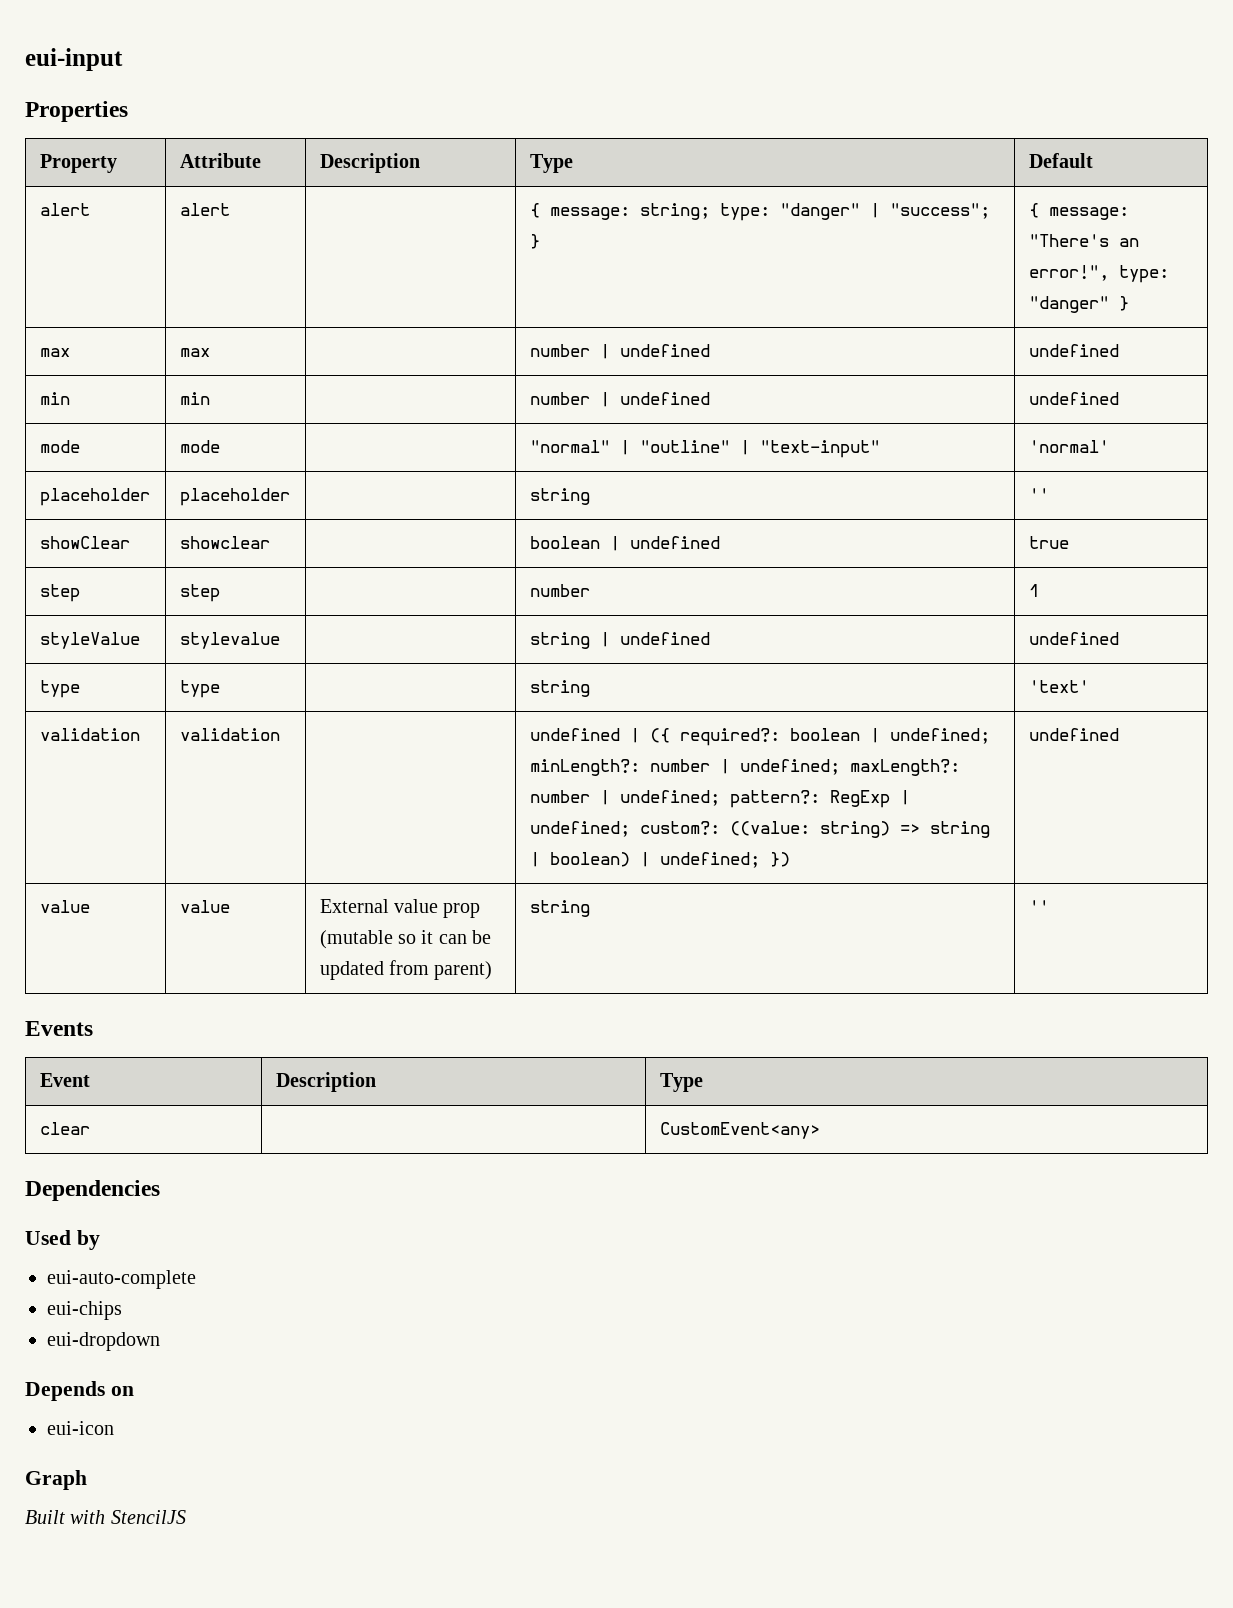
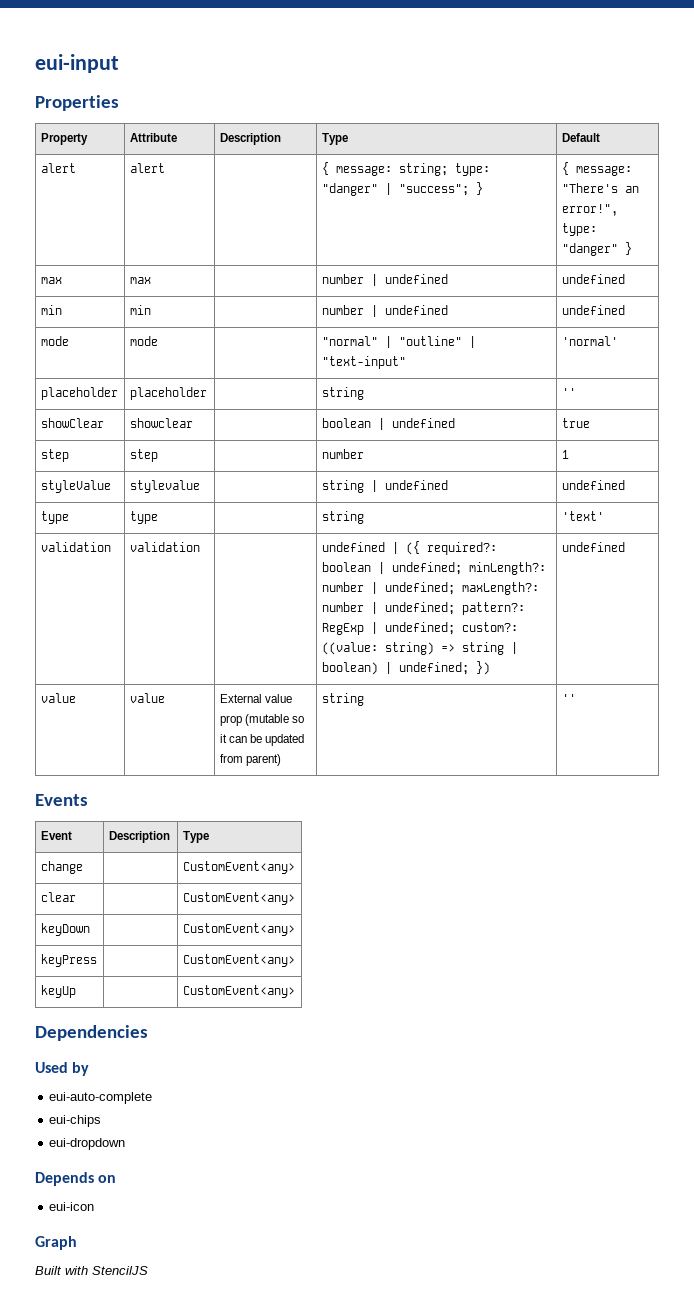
+ change | | CustomEvent<any>
+ keyDown | | CustomEvent<any>
+ keyPress | | CustomEvent<any>
+ keyUp | | CustomEvent<any>

